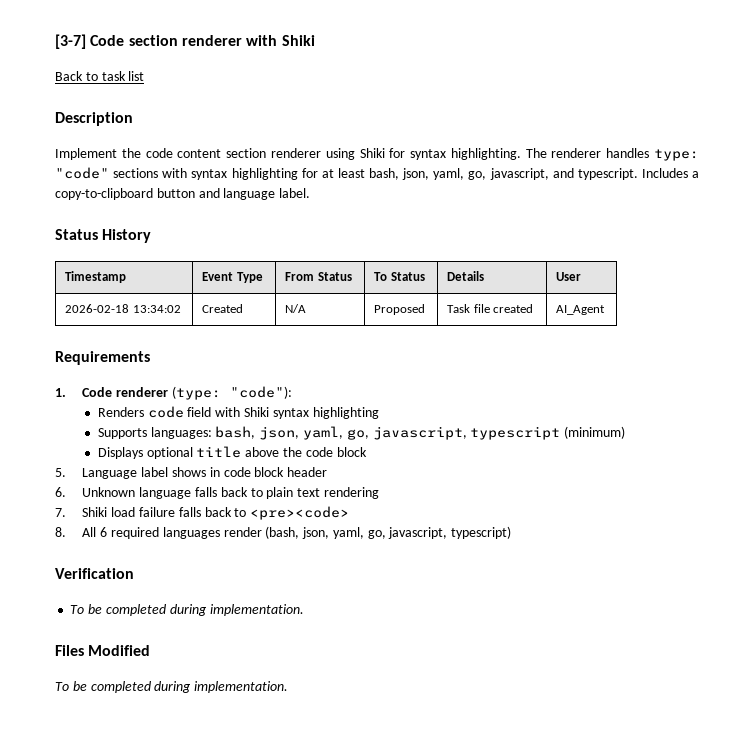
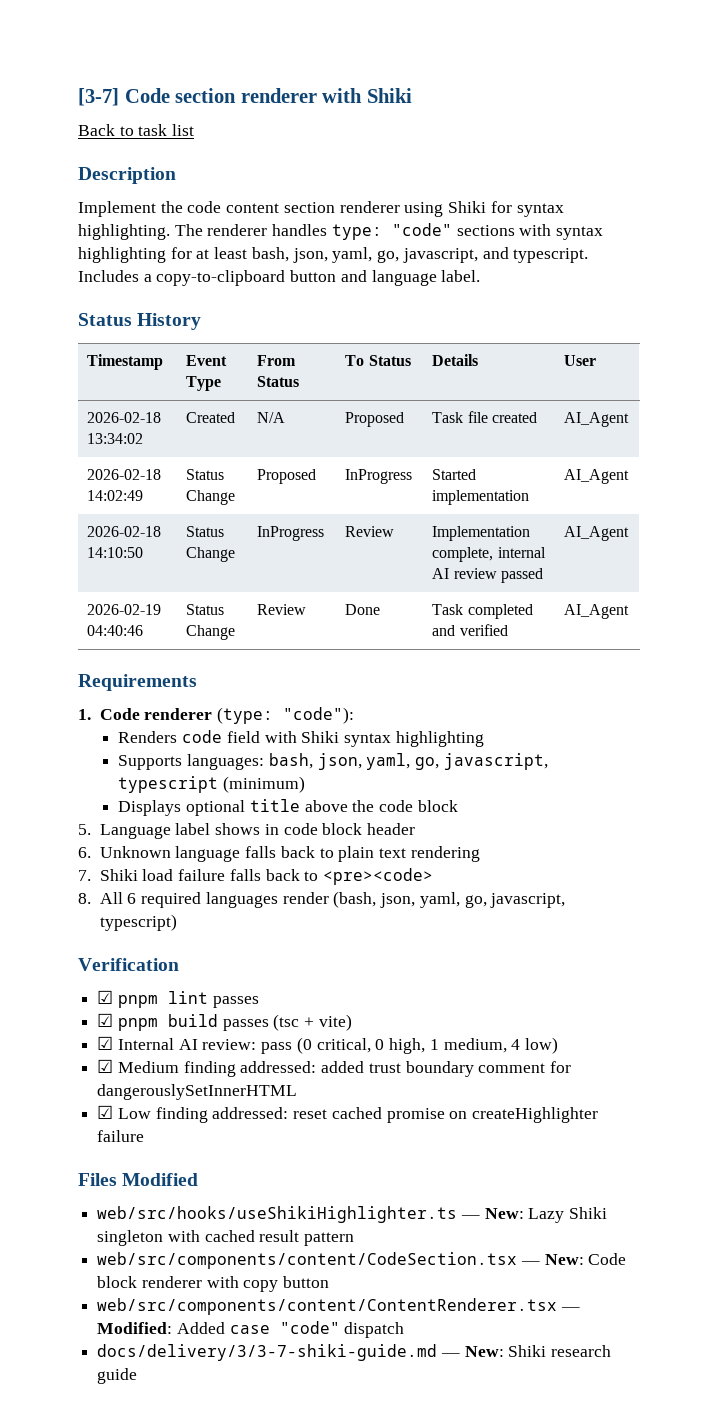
+ 2026-02-18 14:02:49 | Status Change | Proposed | InProgress | Started implementation | AI_Agent
+ 2026-02-18 14:10:50 | Status Change | InProgress | Review | Implementation complete, internal AI review passed | AI_Agent
+ 2026-02-19 04:40:46 | Status Change | Review | Done | Task completed and verified | AI_Agent
  Verification
- To be completed during implementation.
+ ☑ pnpm lint passes
+ ☑ pnpm build passes (tsc + vite)
+ ☑ Internal AI review: pass (0 critical, 0 high, 1 medium, 4 low)
+ ☑ Medium finding addressed: added trust boundary comment for dangerouslySetInnerHTML
+ ☑ Low finding addressed: reset cached promise on createHighlighter failure
  Files Modified
- To be completed during implementation.
+ web/src/hooks/useShikiHighlighter.ts — New: Lazy Shiki singleton with cached result pattern
+ web/src/components/content/CodeSection.tsx — New: Code block renderer with copy button
+ web/src/components/content/ContentRenderer.tsx — Modified: Added case "code" dispatch
+ docs/delivery/3/3-7-shiki-guide.md — New: Shiki research guide

